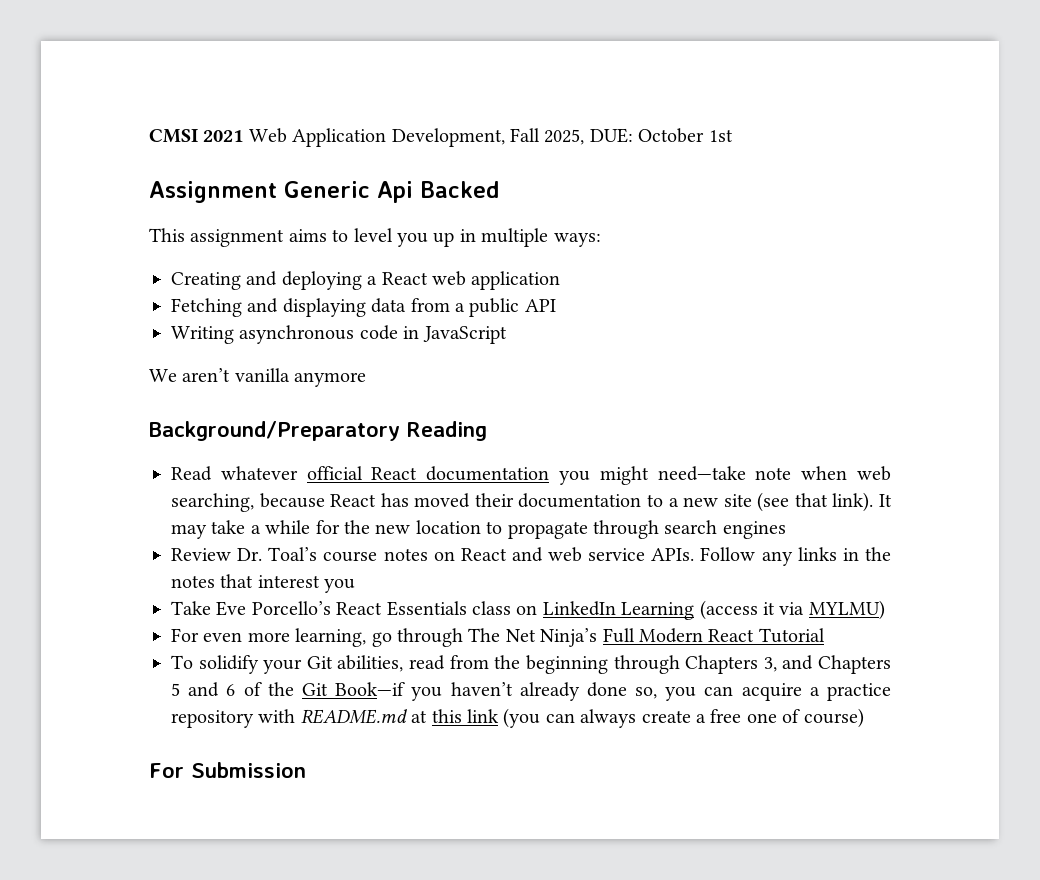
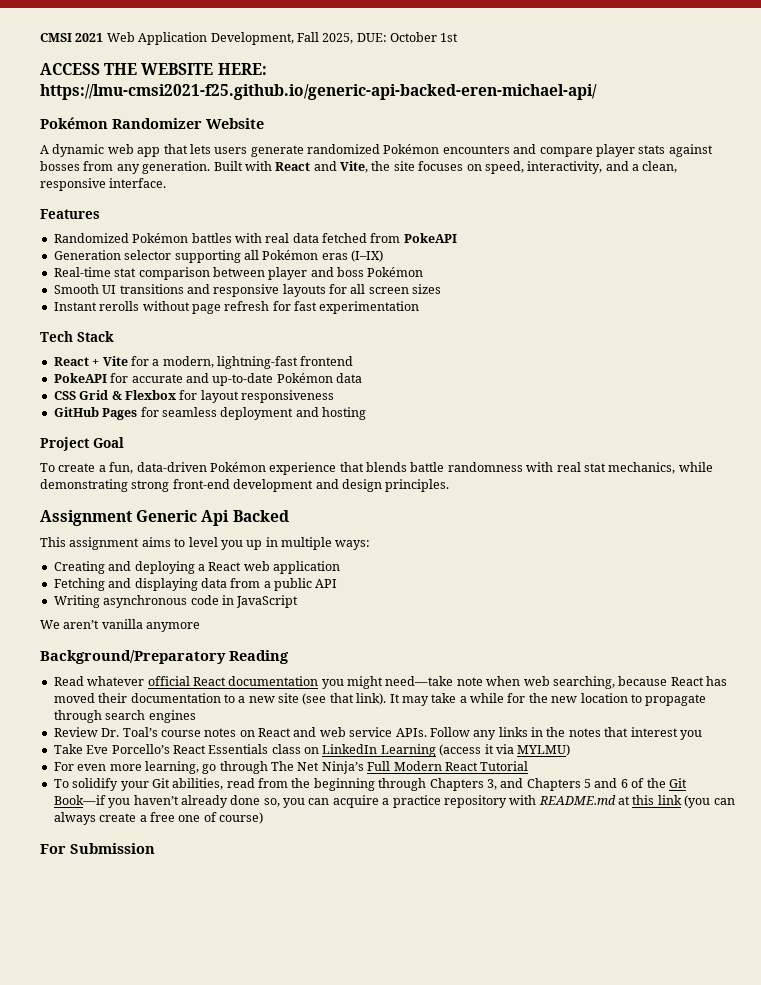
+ ACCESS THE WEBSITE HERE: https://lmu-cmsi2021-f25.github.io/generic-api-backed-eren-michael-api/
+ Pokémon Randomizer Website
+ A dynamic web app that lets users generate randomized Pokémon encounters and compare player stats against bosses from any generation. Built with React and Vite, the site focuses on speed, interactivity, and a clean, responsive interface.
+ Features
+ Randomized Pokémon battles with real data fetched from PokeAPI
+ Generation selector supporting all Pokémon eras (I–IX)
+ Real-time stat comparison between player and boss Pokémon
+ Smooth UI transitions and responsive layouts for all screen sizes
+ Instant rerolls without page refresh for fast experimentation
+ Tech Stack
+ React + Vite for a modern, lightning-fast frontend
+ PokeAPI for accurate and up-to-date Pokémon data
+ CSS Grid & Flexbox for layout responsiveness
+ GitHub Pages for seamless deployment and hosting
+ Project Goal
+ To create a fun, data-driven Pokémon experience that blends battle randomness with real stat mechanics, while demonstrating strong front-end development and design principles.

